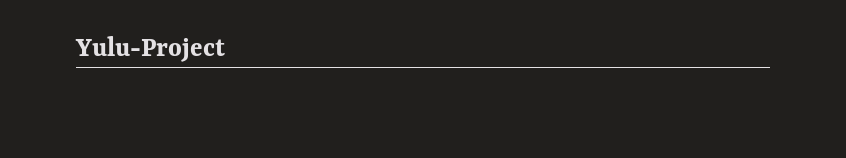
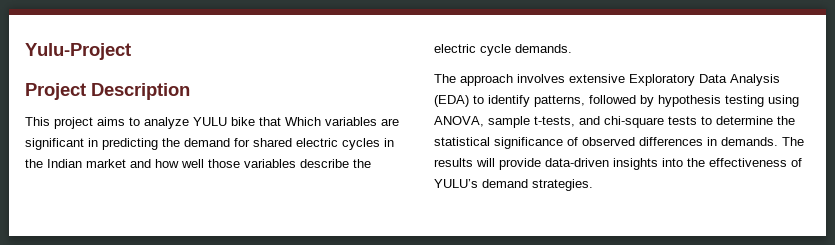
+ Project Description
+ This project aims to analyze YULU bike that Which variables are significant in predicting the demand for shared electric cycles in the Indian market and how well those variables describe the electric cycle demands.
+ The approach involves extensive Exploratory Data Analysis (EDA) to identify patterns, followed by hypothesis testing using ANOVA, sample t-tests, and chi-square tests to determine the statistical significance of observed differences in demands. The results will provide data-driven insights into the effectiveness of YULU’s demand strategies.

